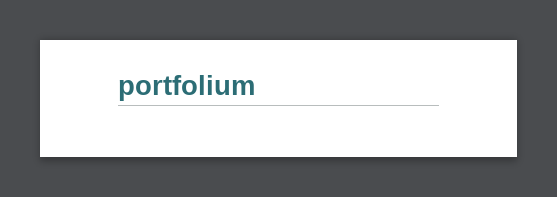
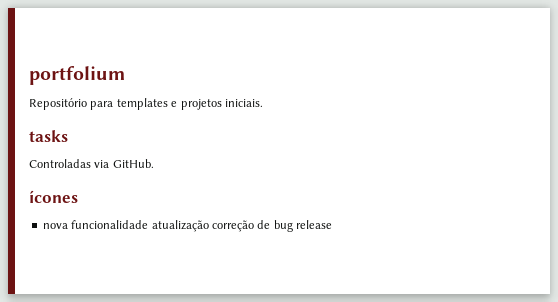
+ Repositório para templates e projetos iniciais.
+ tasks
+ Controladas via GitHub.
+ ícones
+ nova funcionalidade atualização correção de bug release

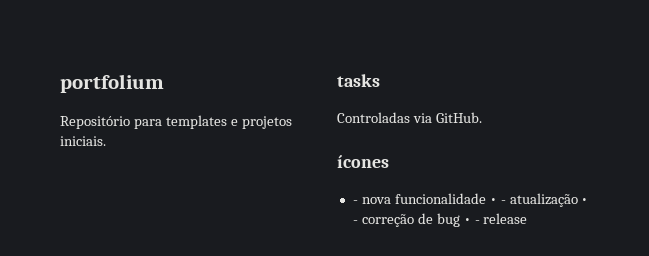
- nova funcionalidade atualização correção de bug release
+ - nova funcionalidade • - atualização • - correção de bug • - release

